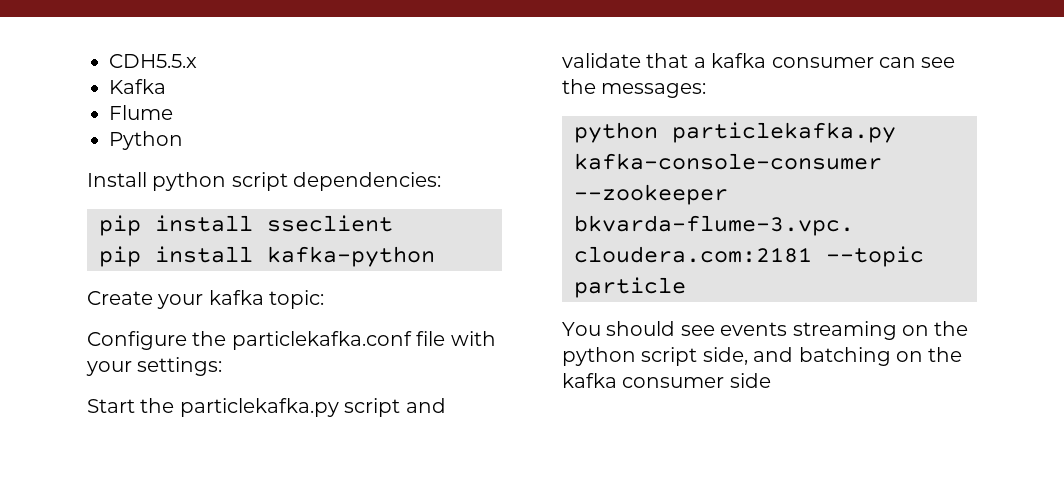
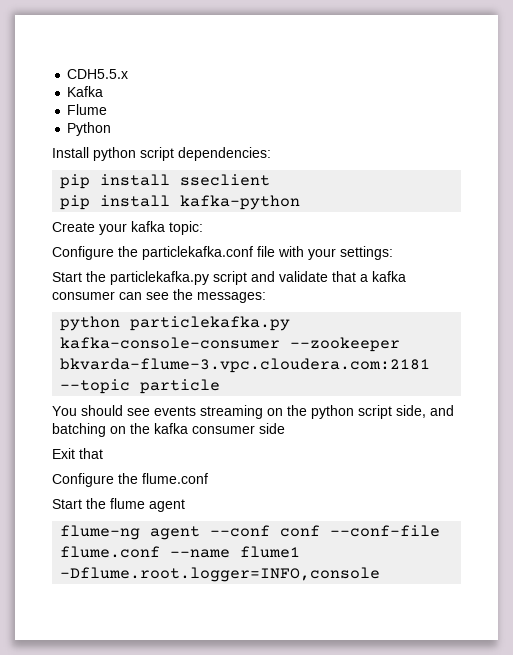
+ Exit that
+ Configure the flume.conf
+ Start the flume agent
+ flume-ng agent --conf conf --conf-file flume.conf --name flume1 -Dflume.root.logger=INFO,console

